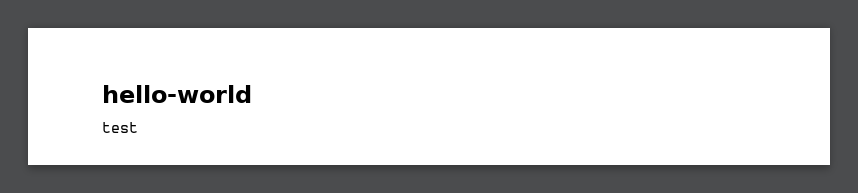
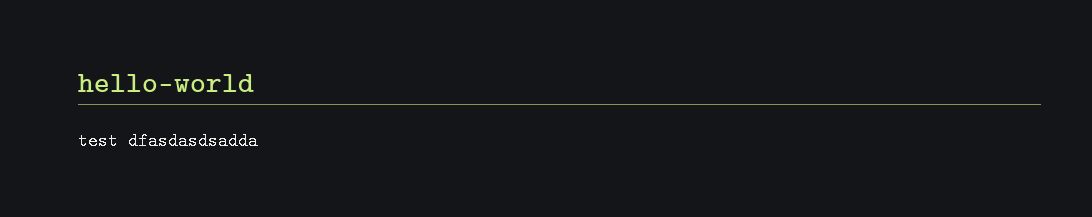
- test
+ test dfasdasdsadda

